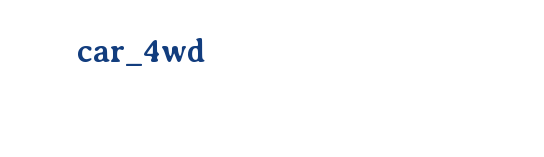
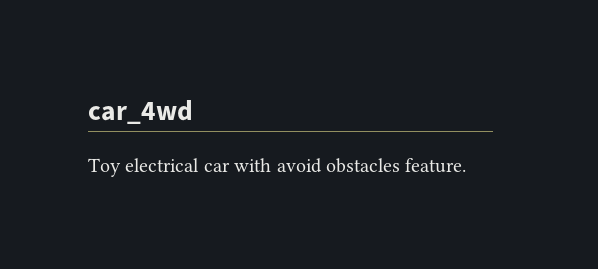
+ Toy electrical car with avoid obstacles feature.

